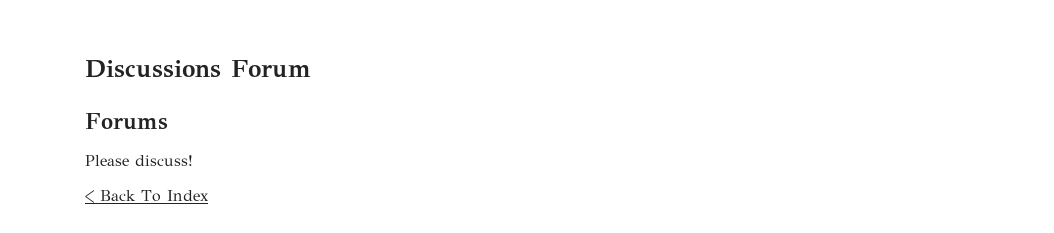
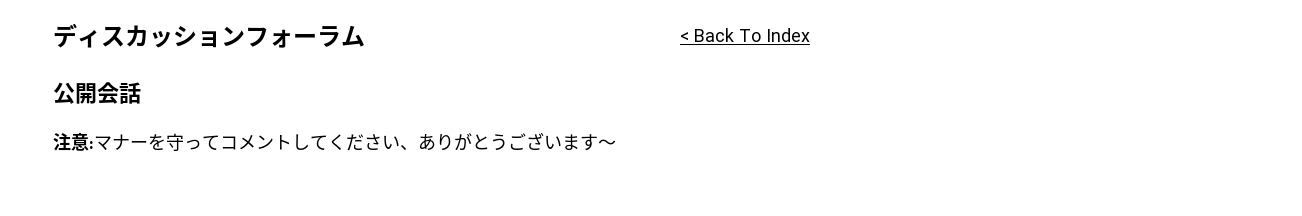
- Discussions Forum
- Forums
- Please discuss!
+ ディスカッションフォーラム
+ 公開会話
+ 注意:マナーを守ってコメントしてください、ありがとうございます〜

